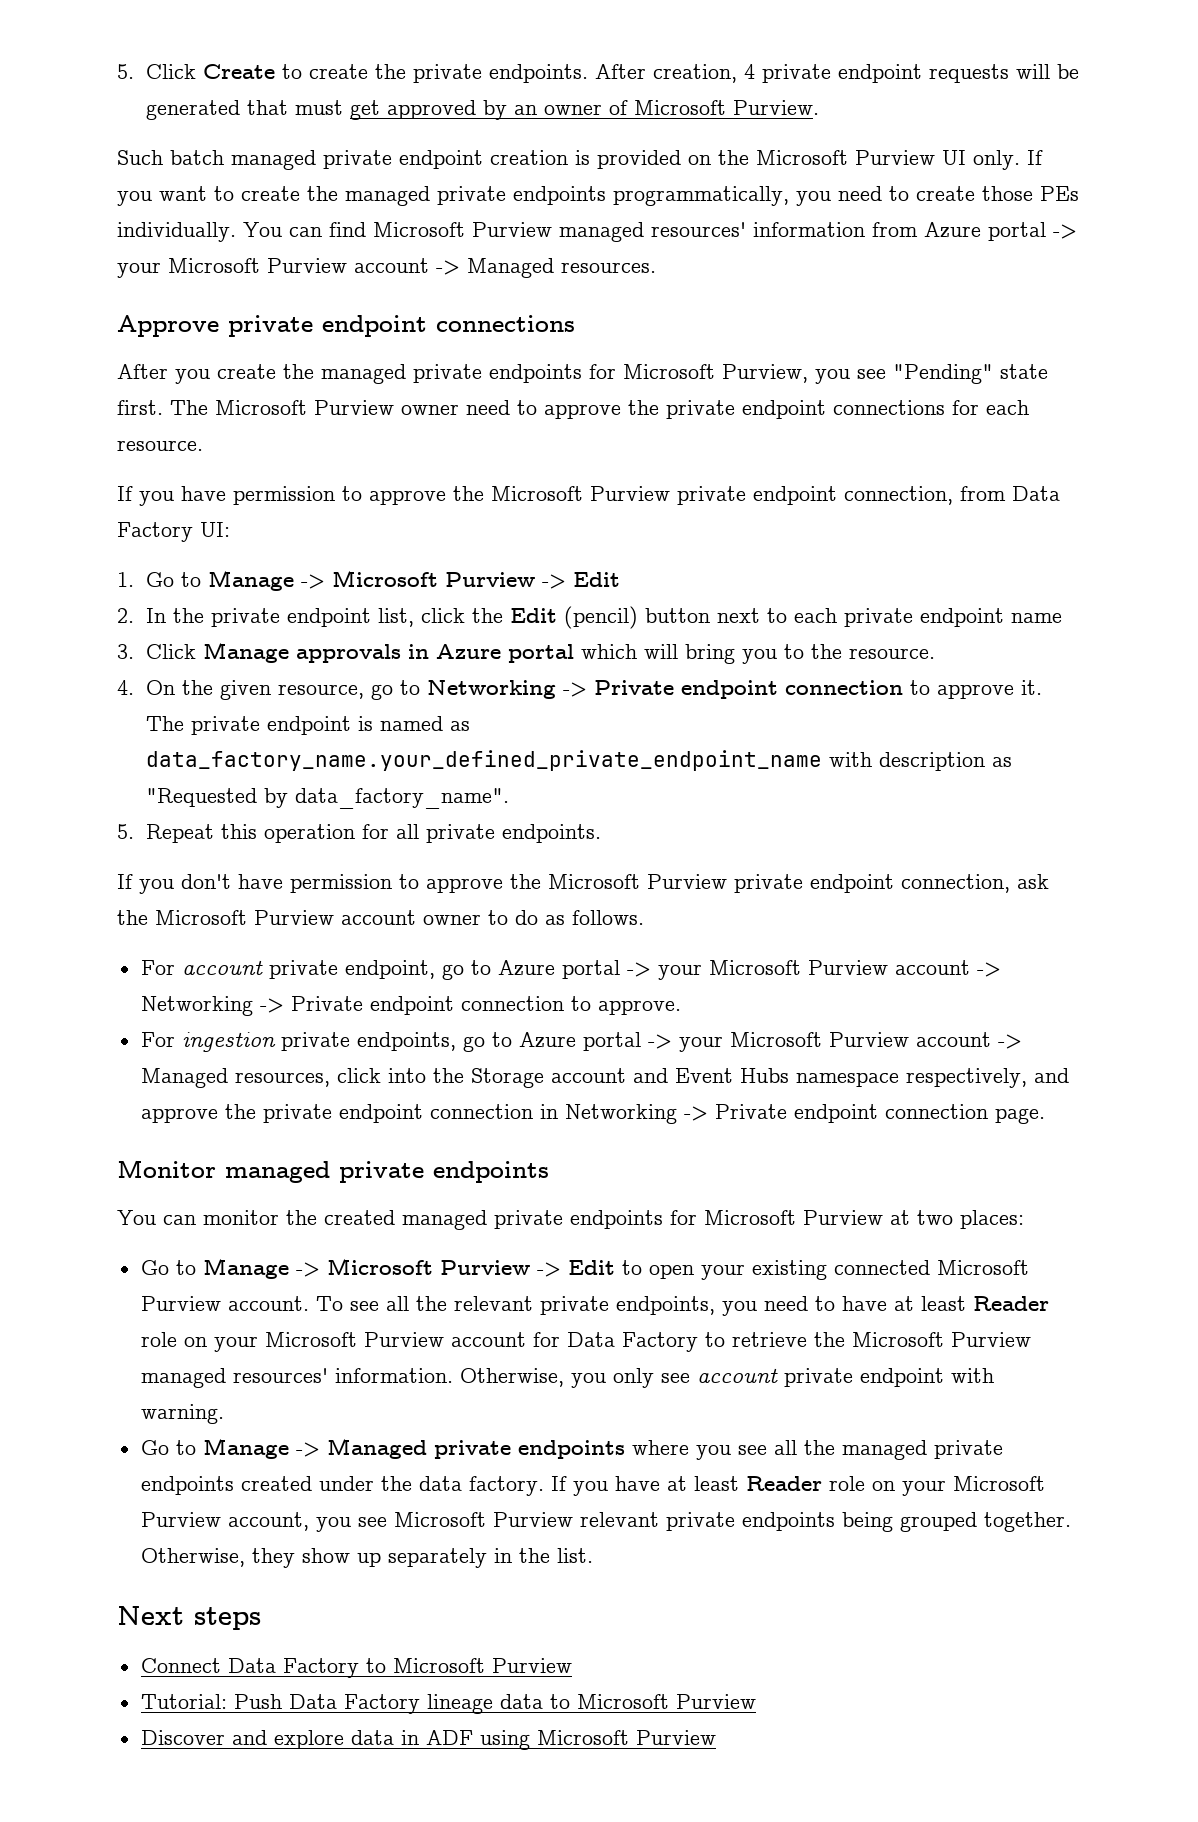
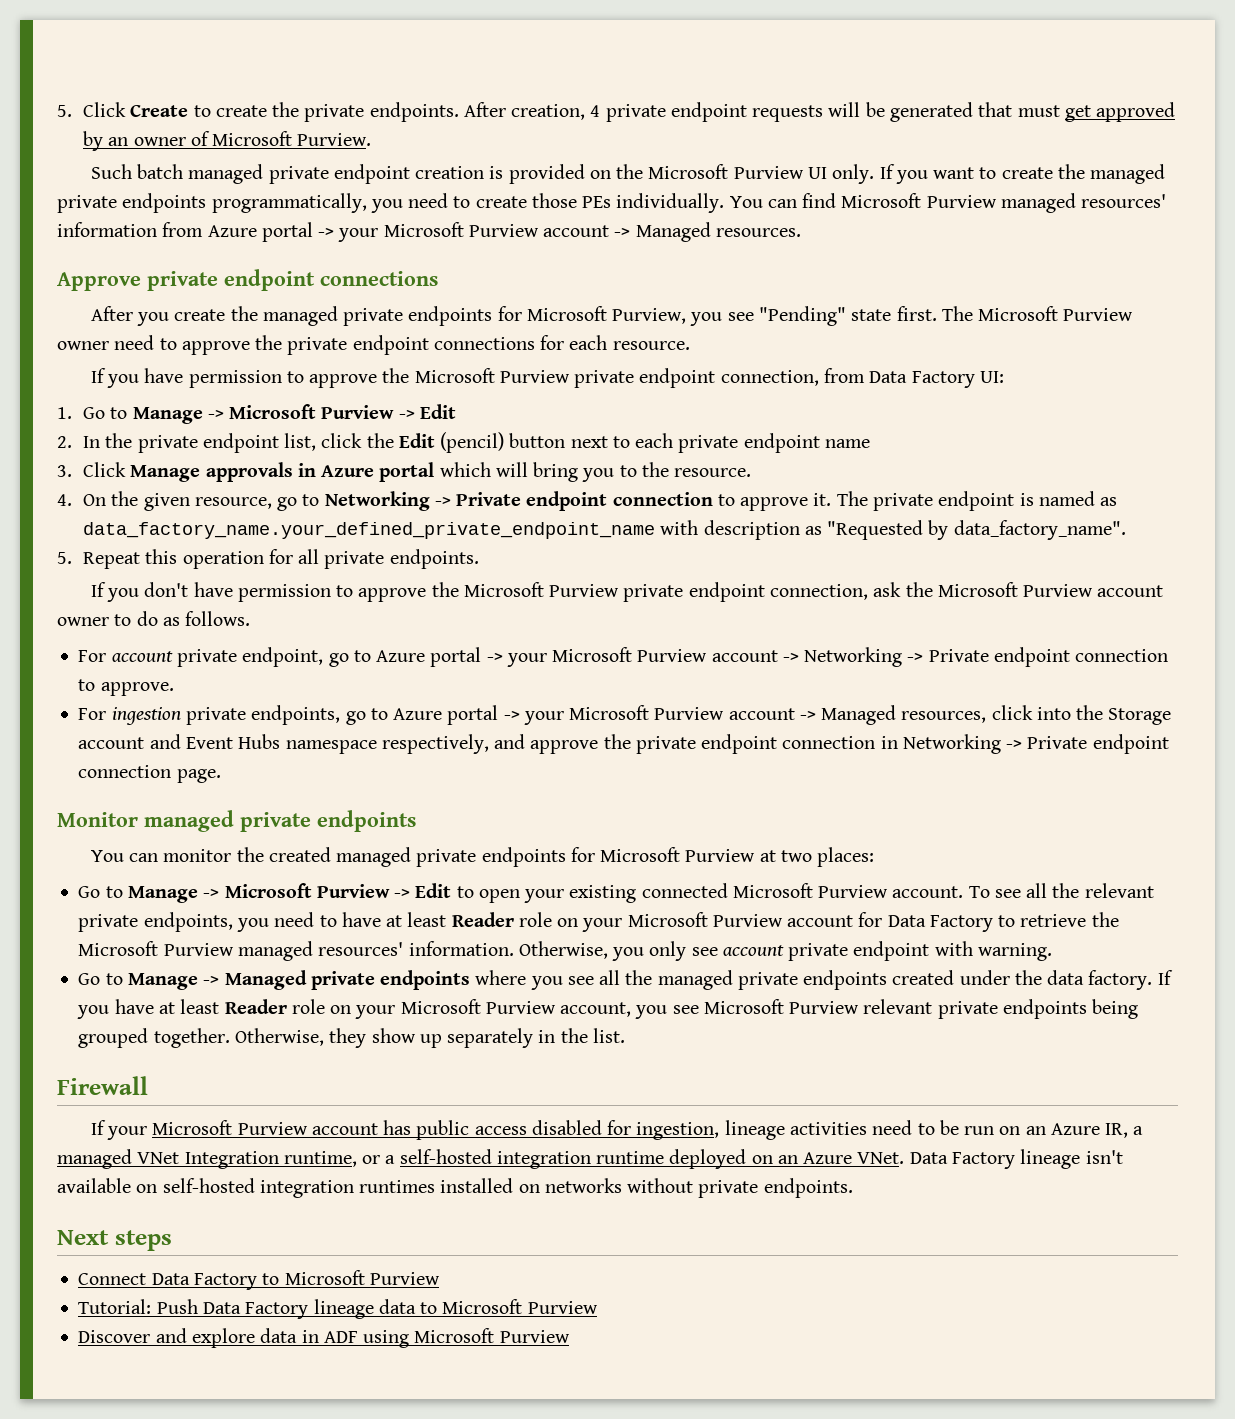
+ Firewall
+ If your Microsoft Purview account has public access disabled for ingestion, lineage activities need to be run on an Azure IR, a managed VNet Integration runtime, or a self-hosted integration runtime deployed on an Azure VNet. Data Factory lineage isn't available on self-hosted integration runtimes installed on networks without private endpoints.

